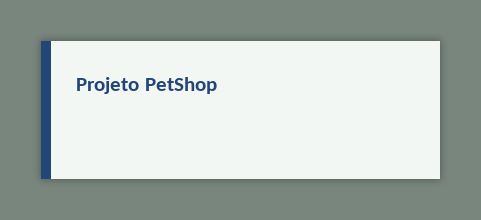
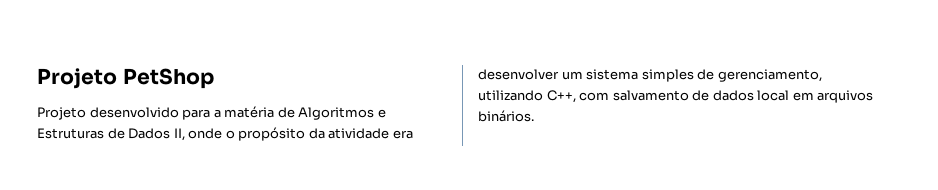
+ Projeto desenvolvido para a matéria de Algoritmos e Estruturas de Dados II, onde o propósito da atividade era desenvolver um sistema simples de gerenciamento, utilizando C++, com salvamento de dados local em arquivos binários.

